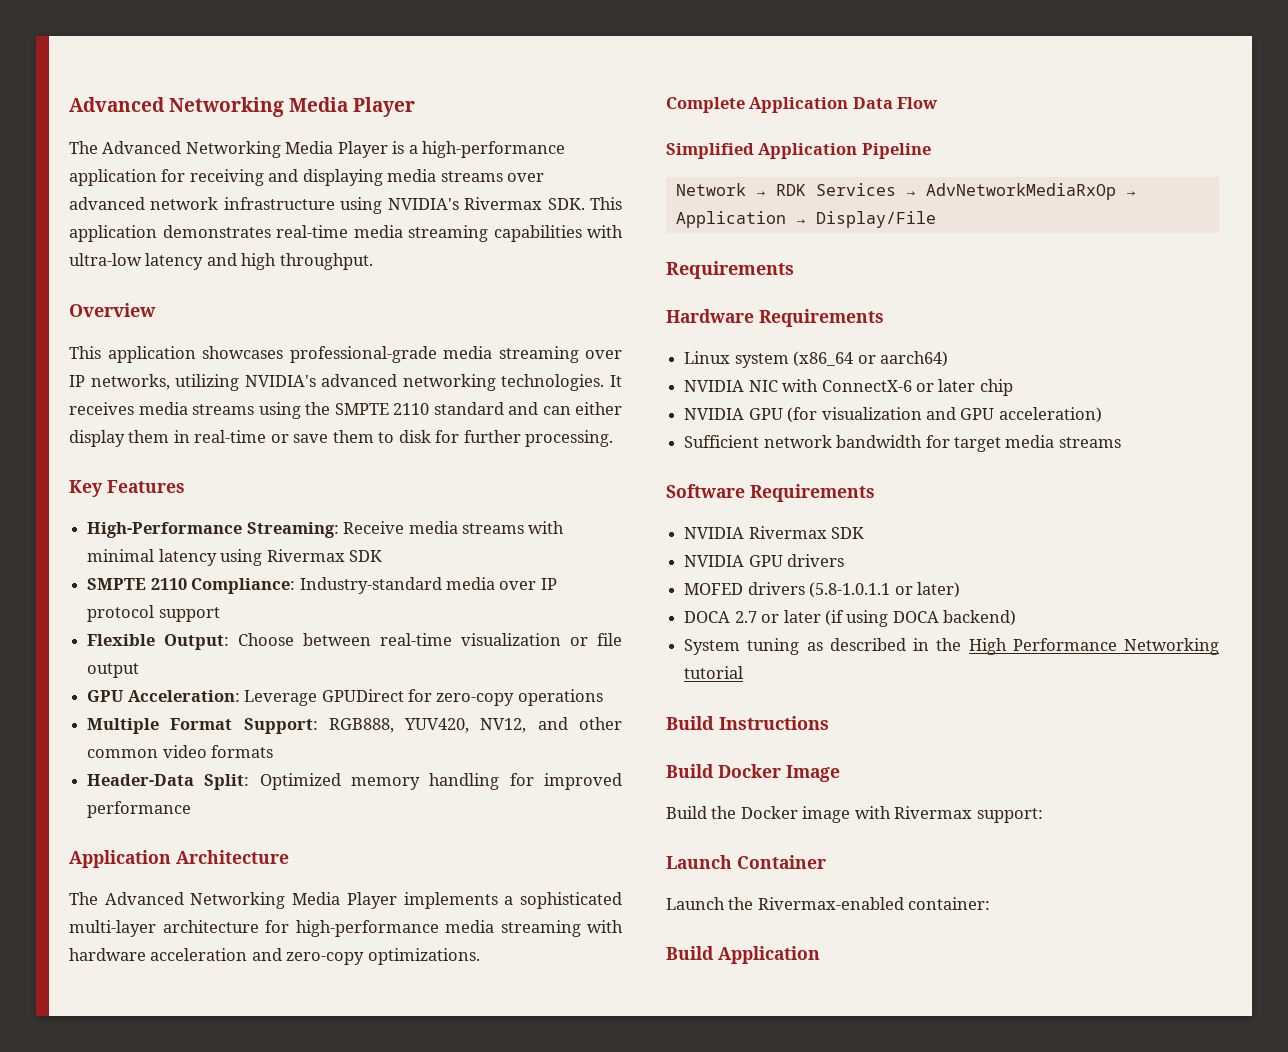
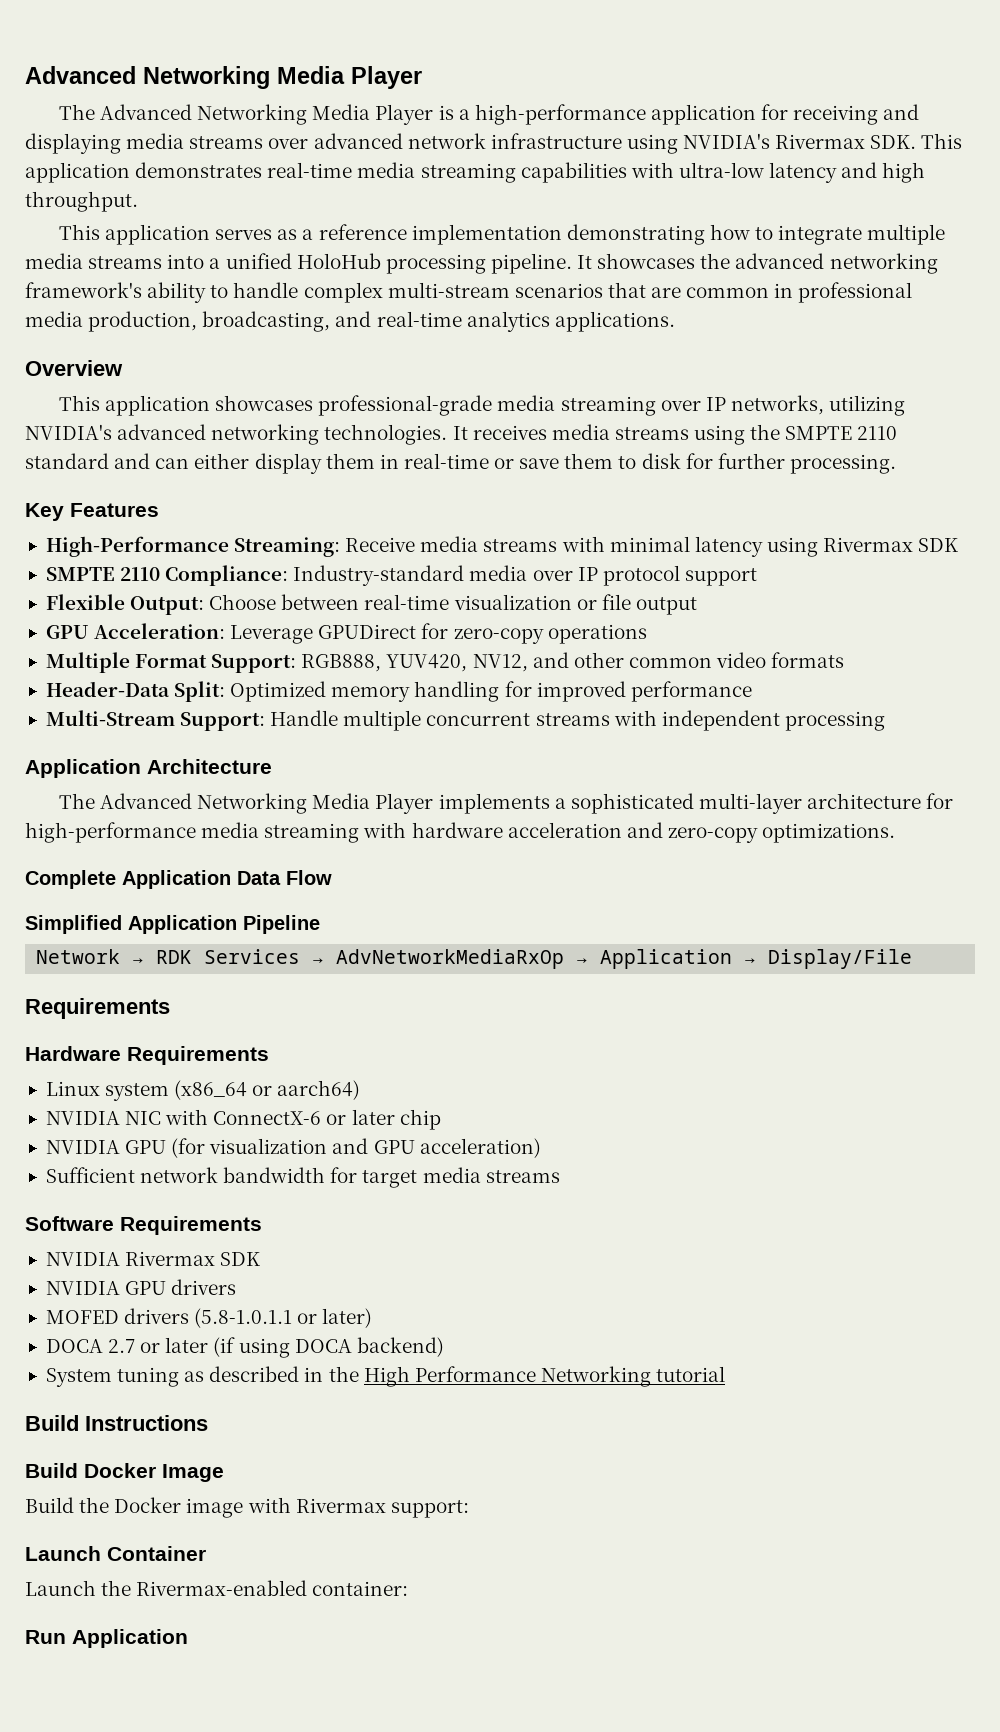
+ This application serves as a reference implementation demonstrating how to integrate multiple media streams into a unified HoloHub processing pipeline. It showcases the advanced networking framework's ability to handle complex multi-stream scenarios that are common in professional media production, broadcasting, and real-time analytics applications.
+ Multi-Stream Support: Handle multiple concurrent streams with independent processing
- Build Application
+ Run Application

